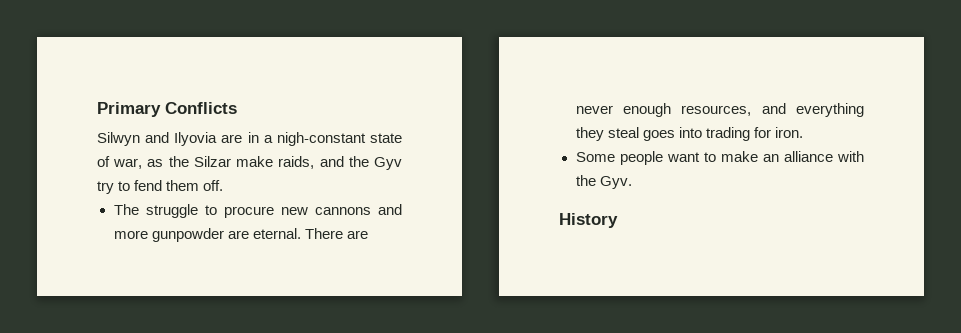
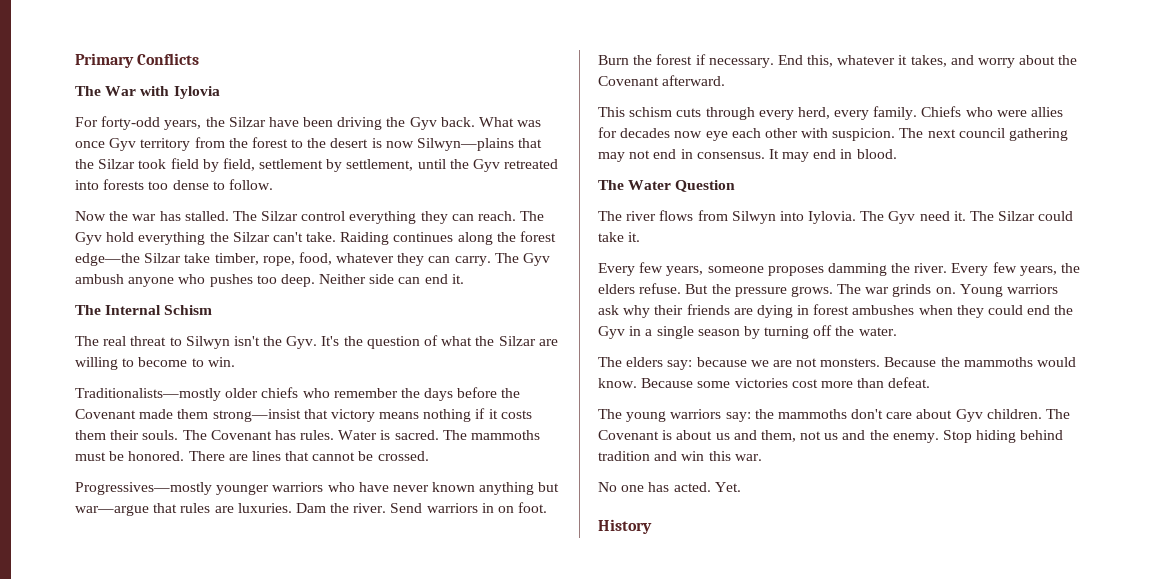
- Silwyn and Ilyovia are in a nigh-constant state of war, as the Silzar make raids, and the Gyv try to fend them off.
- The struggle to procure new cannons and more gunpowder are eternal. There are never enough resources, and everything they steal goes into trading for iron.
- Some people want to make an alliance with the Gyv.
+ The War with Iylovia
+ For forty-odd years, the Silzar have been driving the Gyv back. What was once Gyv territory from the forest to the desert is now Silwyn—plains that the Silzar took field by field, settlement by settlement, until the Gyv retreated into forests too dense to follow.
+ Now the war has stalled. The Silzar control everything they can reach. The Gyv hold everything the Silzar can't take. Raiding continues along the forest edge—the Silzar take timber, rope, food, whatever they can carry. The Gyv ambush anyone who pushes too deep. Neither side can end it.
+ The Internal Schism
+ The real threat to Silwyn isn't the Gyv. It's the question of what the Silzar are willing to become to win.
+ Traditionalists—mostly older chiefs who remember the days before the Covenant made them strong—insist that victory means nothing if it costs them their souls. The Covenant has rules. Water is sacred. The mammoths must be honored. There are lines that cannot be crossed.
+ Progressives—mostly younger warriors who have never known anything but war—argue that rules are luxuries. Dam the river. Send warriors in on foot. Burn the forest if necessary. End this, whatever it takes, and worry about the Covenant afterward.
+ This schism cuts through every herd, every family. Chiefs who were allies for decades now eye each other with suspicion. The next council gathering may not end in consensus. It may end in blood.
+ The Water Question
+ The river flows from Silwyn into Iylovia. The Gyv need it. The Silzar could take it.
+ Every few years, someone proposes damming the river. Every few years, the elders refuse. But the pressure grows. The war grinds on. Young warriors ask why their friends are dying in forest ambushes when they could end the Gyv in a single season by turning off the water.
+ The elders say: because we are not monsters. Because the mammoths would know. Because some victories cost more than defeat.
+ The young warriors say: the mammoths don't care about Gyv children. The Covenant is about us and them, not us and the enemy. Stop hiding behind tradition and win this war.
+ No one has acted. Yet.

